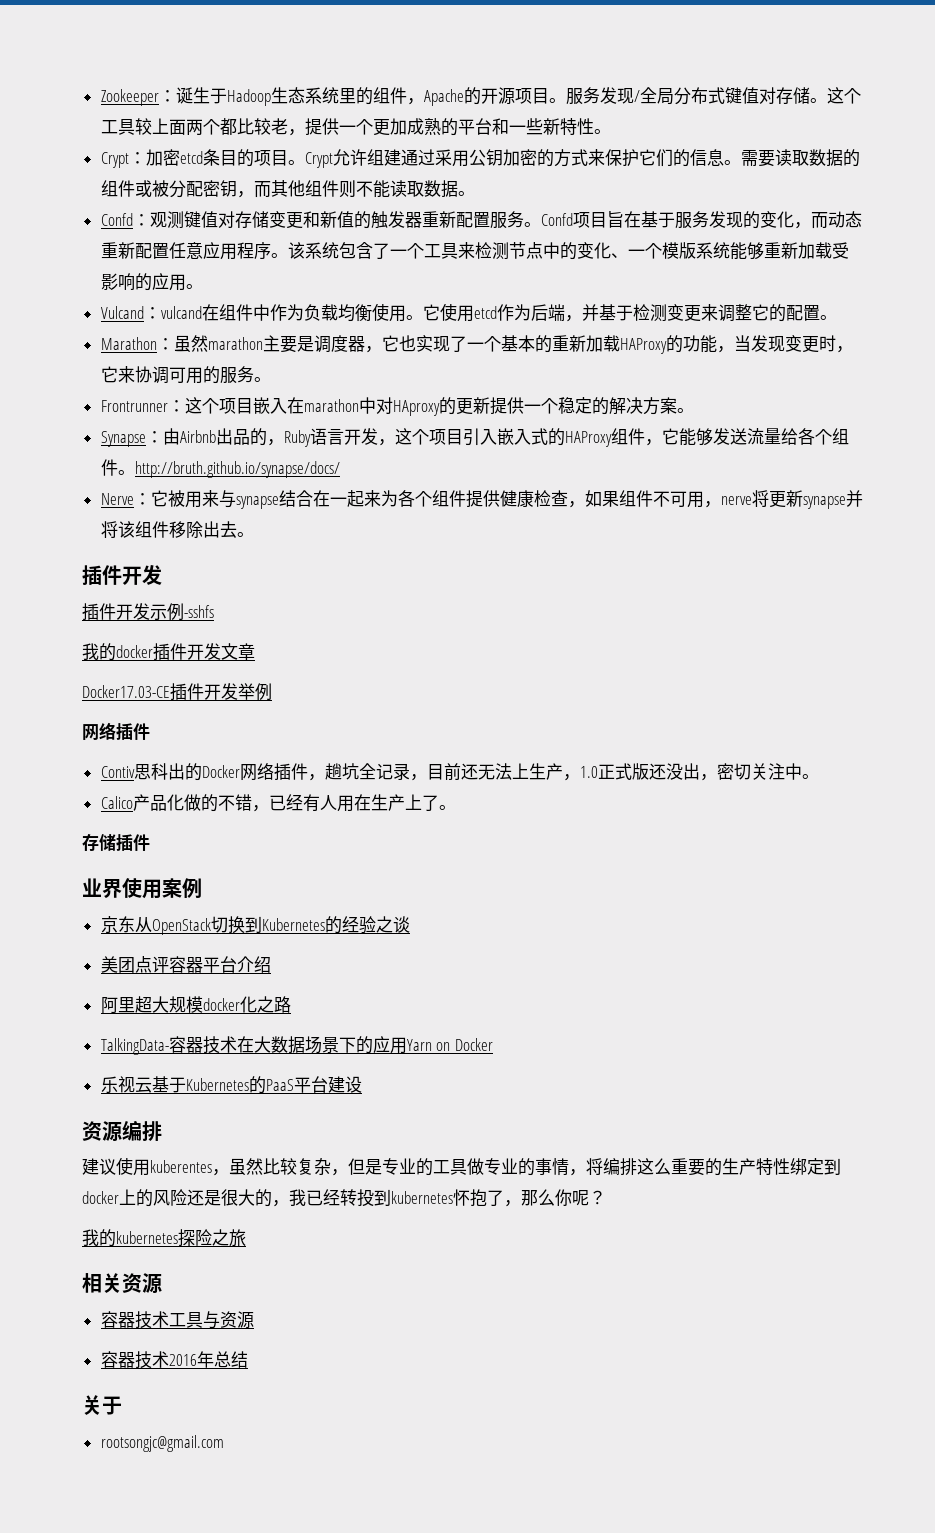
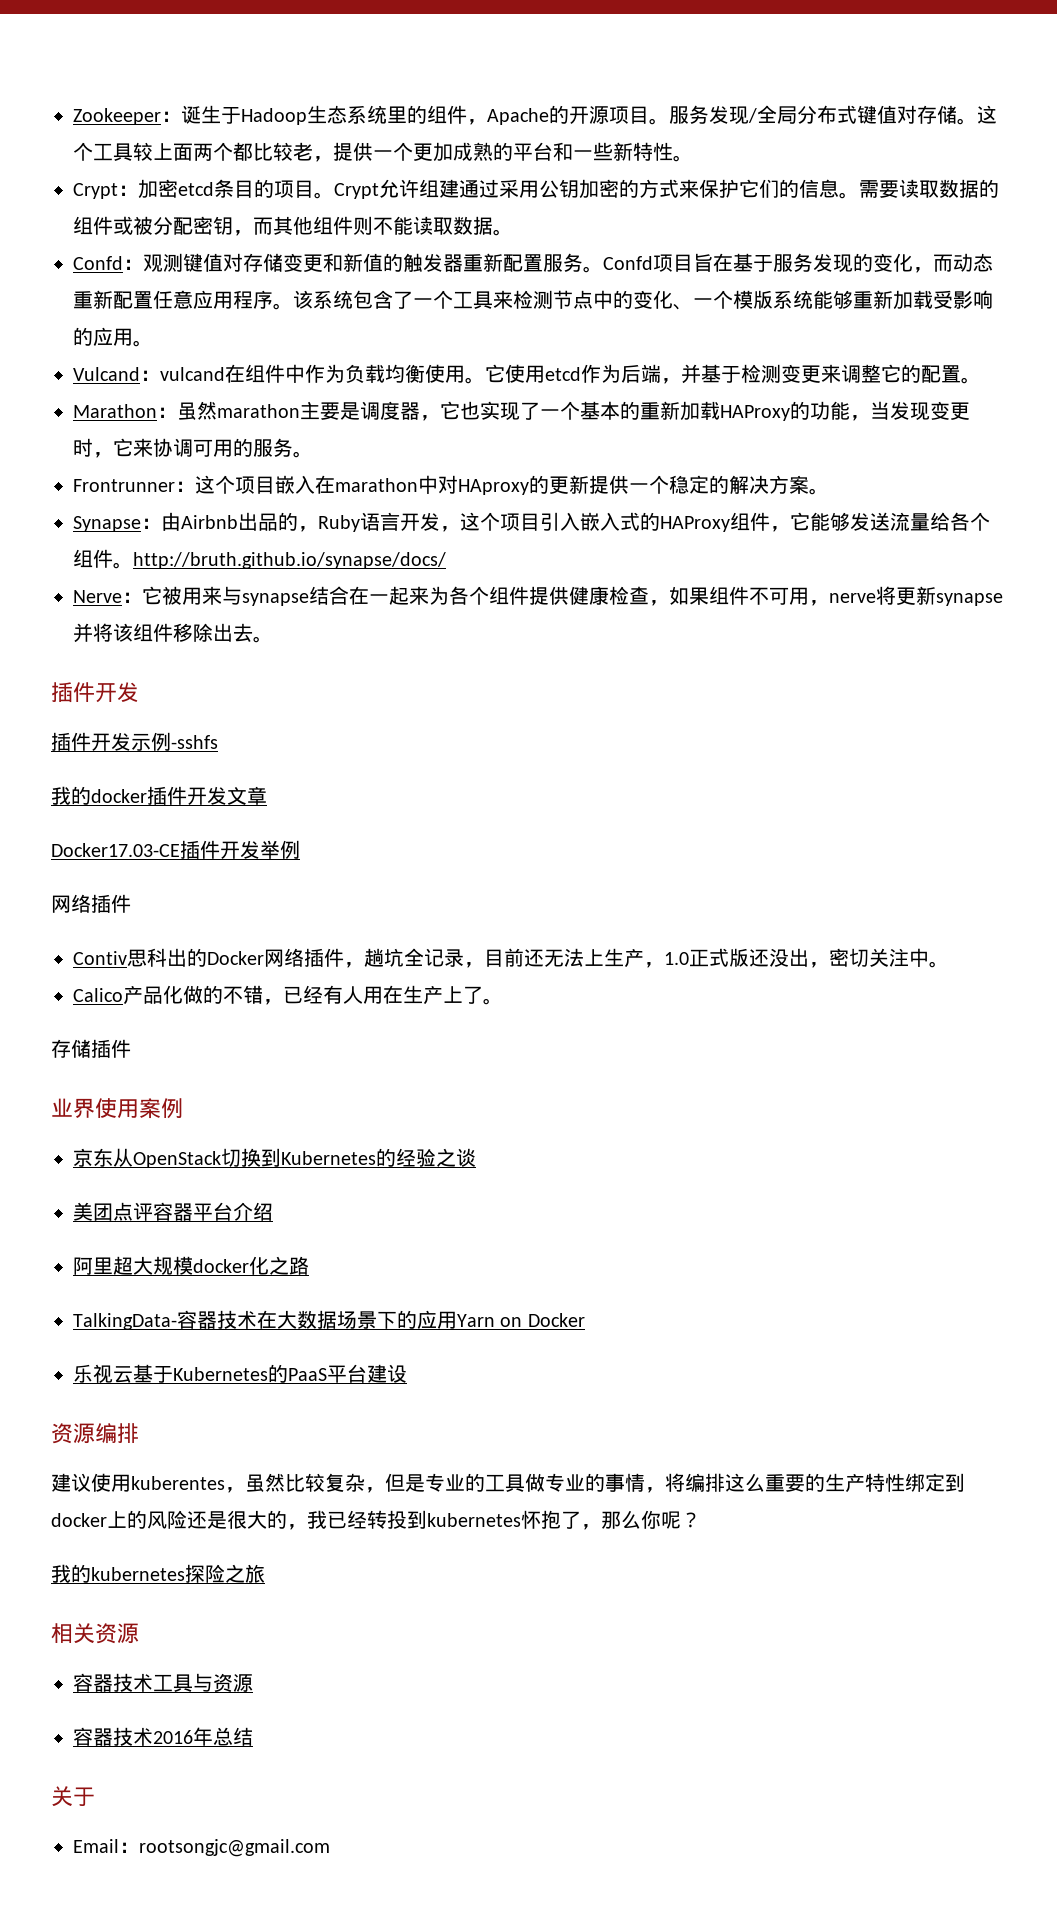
- rootsongjc@gmail.com
+ Email：rootsongjc@gmail.com

